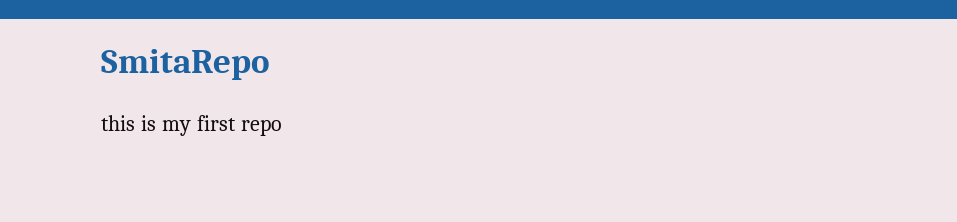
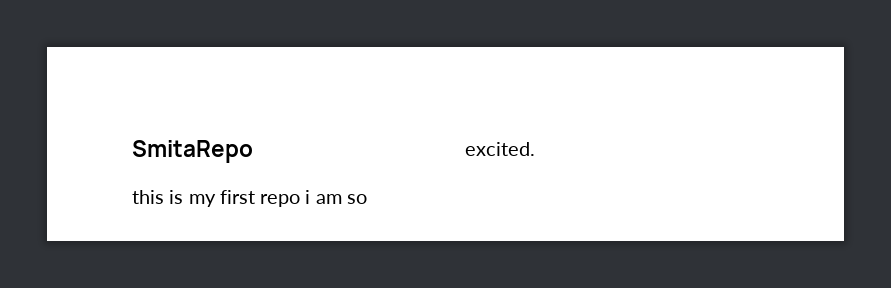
- this is my first repo
+ this is my first repo i am so excited.

